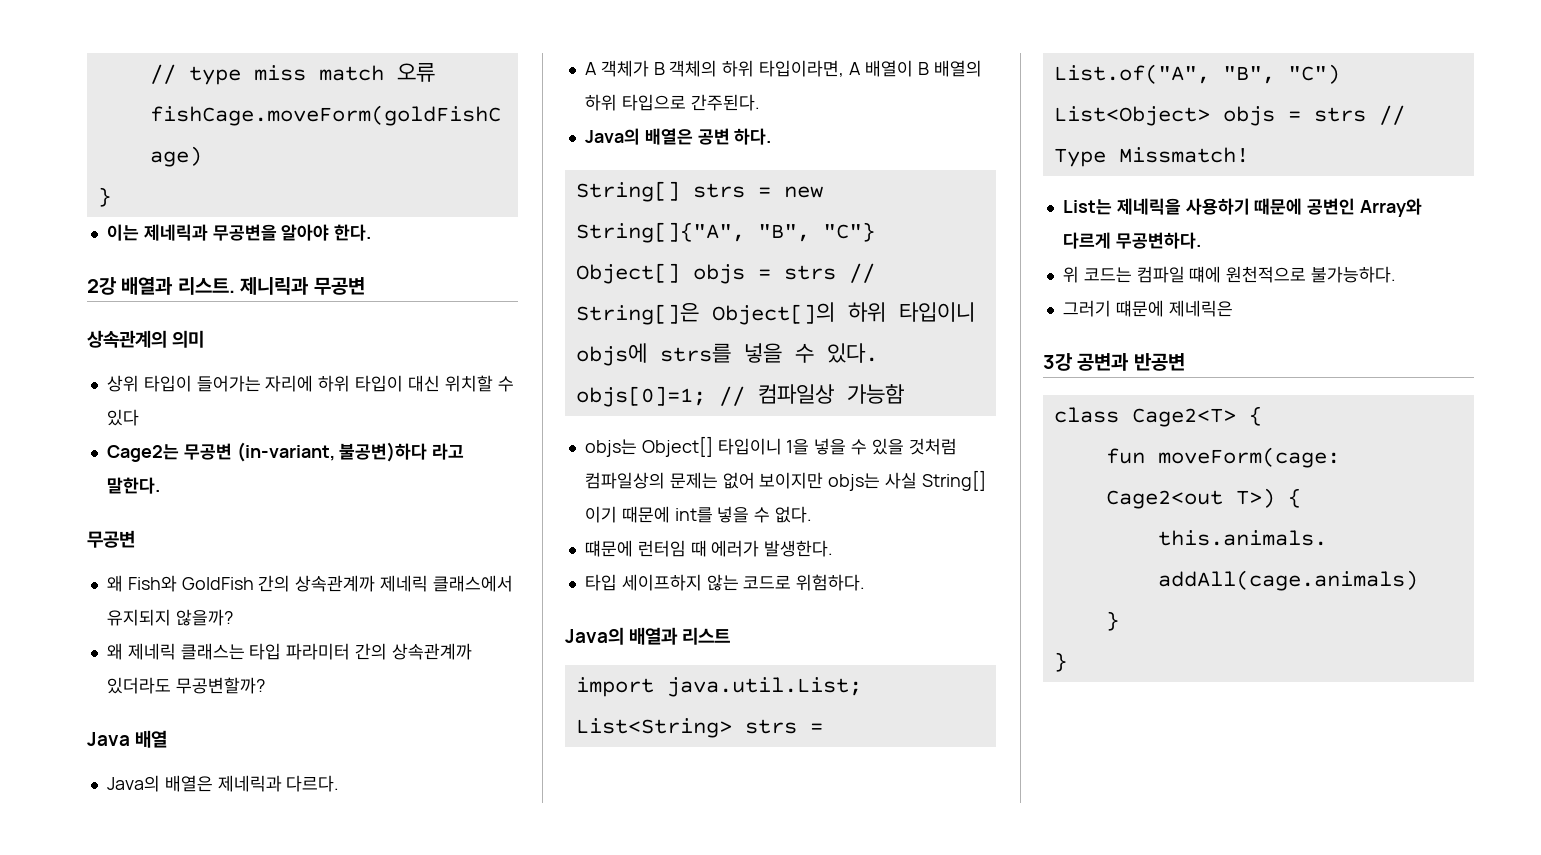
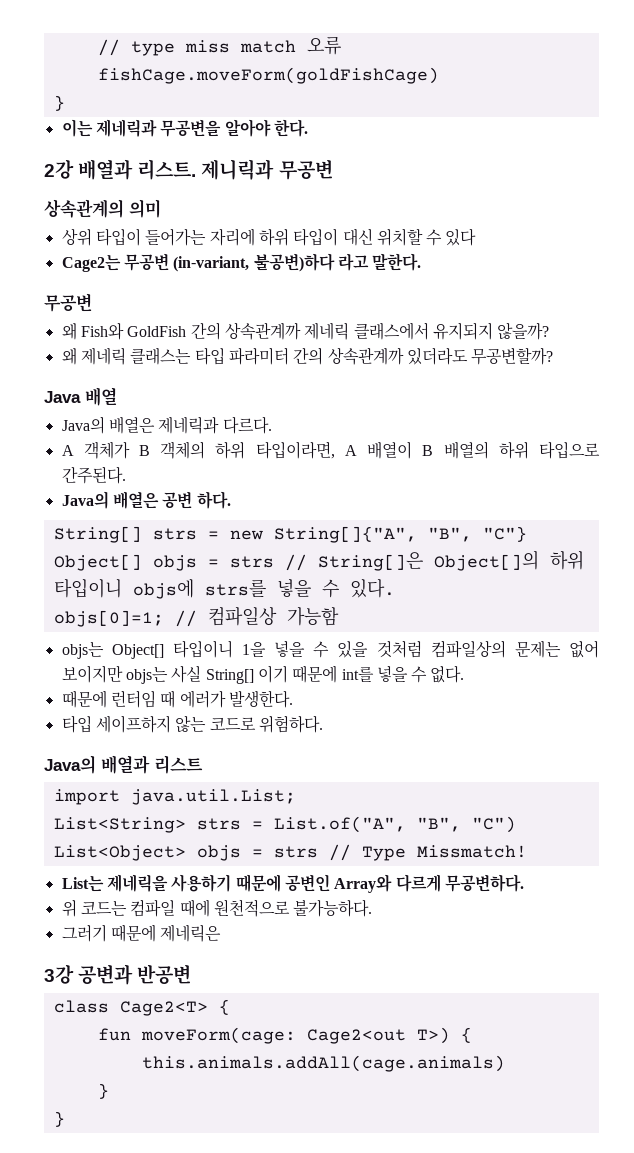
- 떄문에 런터임 때 에러가 발생한다.
+ 때문에 런터임 때 에러가 발생한다.
- 위 코드는 컴파일 떄에 원천적으로 불가능하다.
+ 위 코드는 컴파일 때에 원천적으로 불가능하다.
- 그러기 떄문에 제네릭은
+ 그러기 때문에 제네릭은

